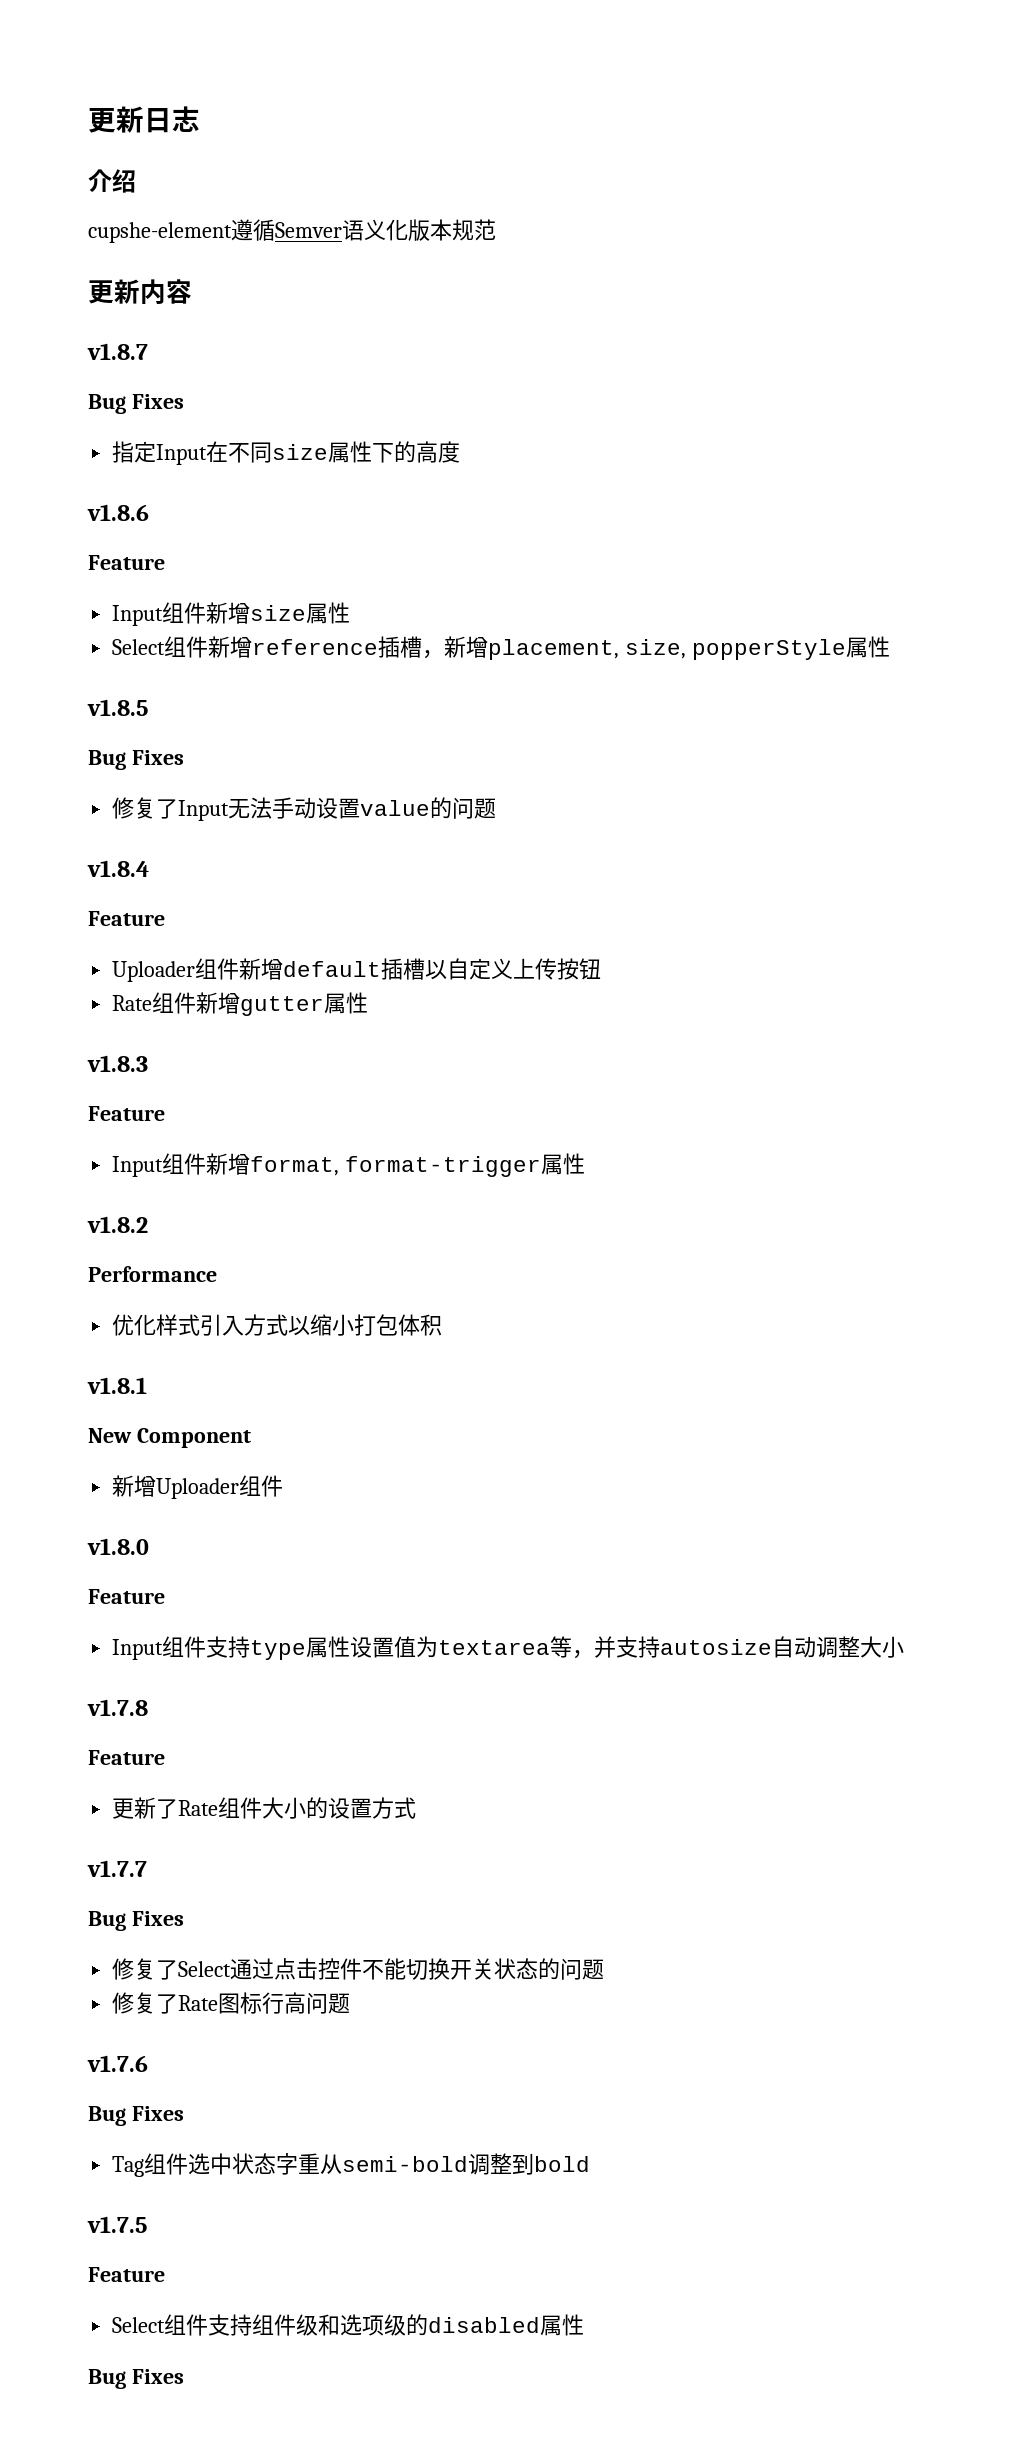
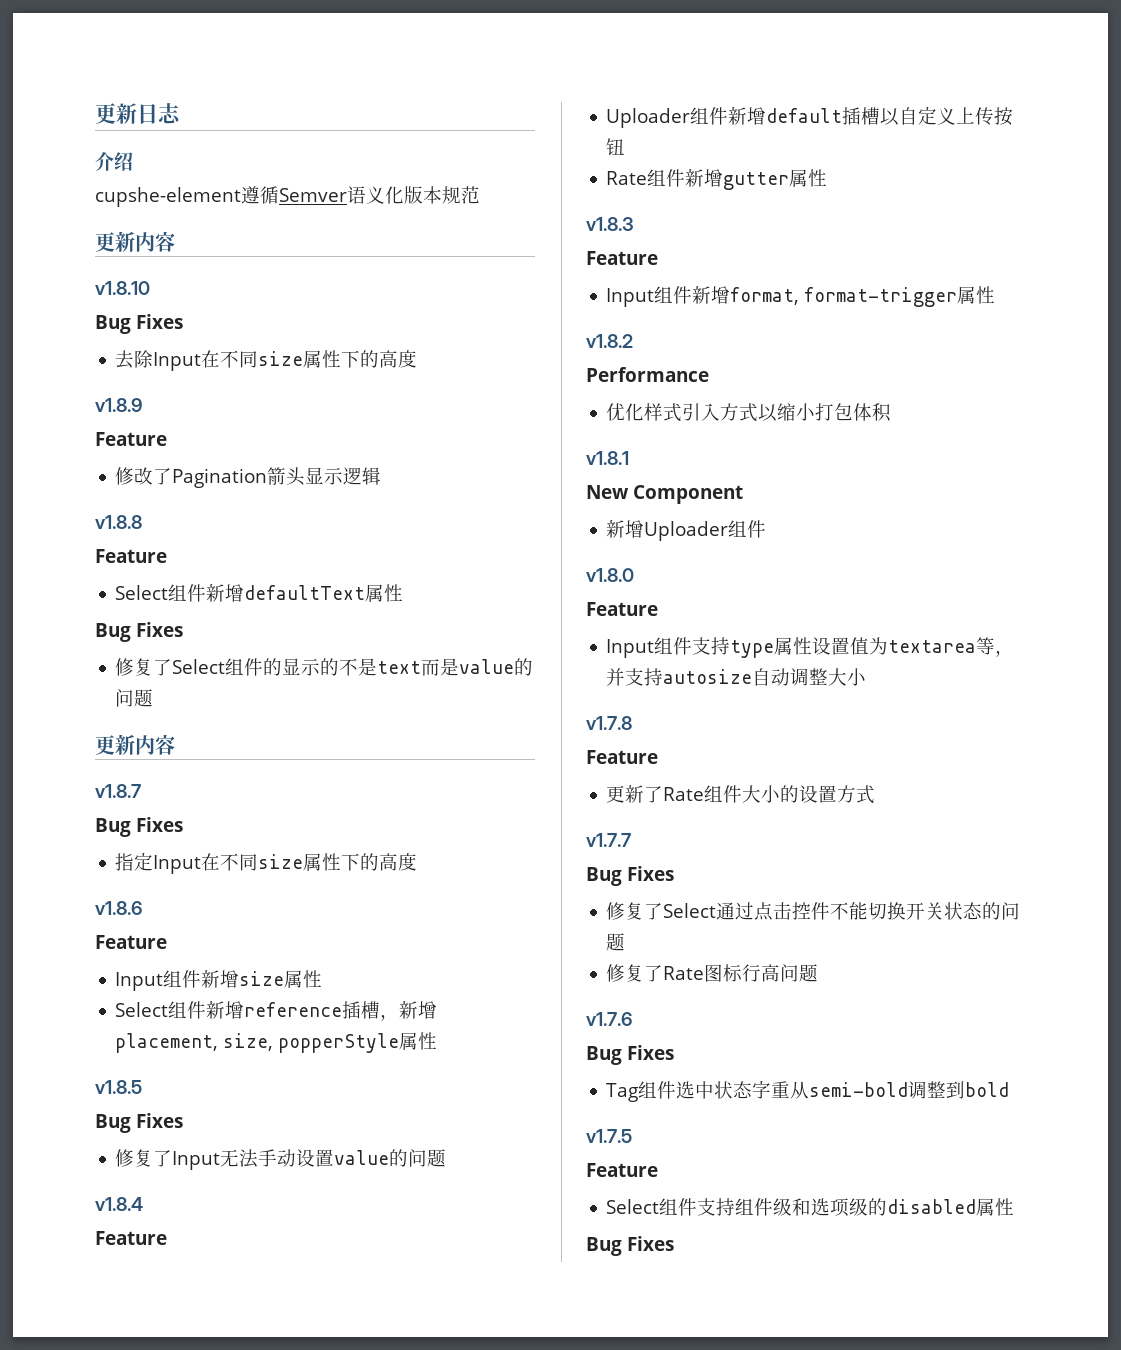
+ v1.8.10
+ Bug Fixes
+ 去除Input在不同size属性下的高度
+ v1.8.9
+ Feature
+ 修改了Pagination箭头显示逻辑
+ v1.8.8
+ Feature
+ Select组件新增defaultText属性
+ Bug Fixes
+ 修复了Select组件的显示的不是text而是value的问题
+ 更新内容

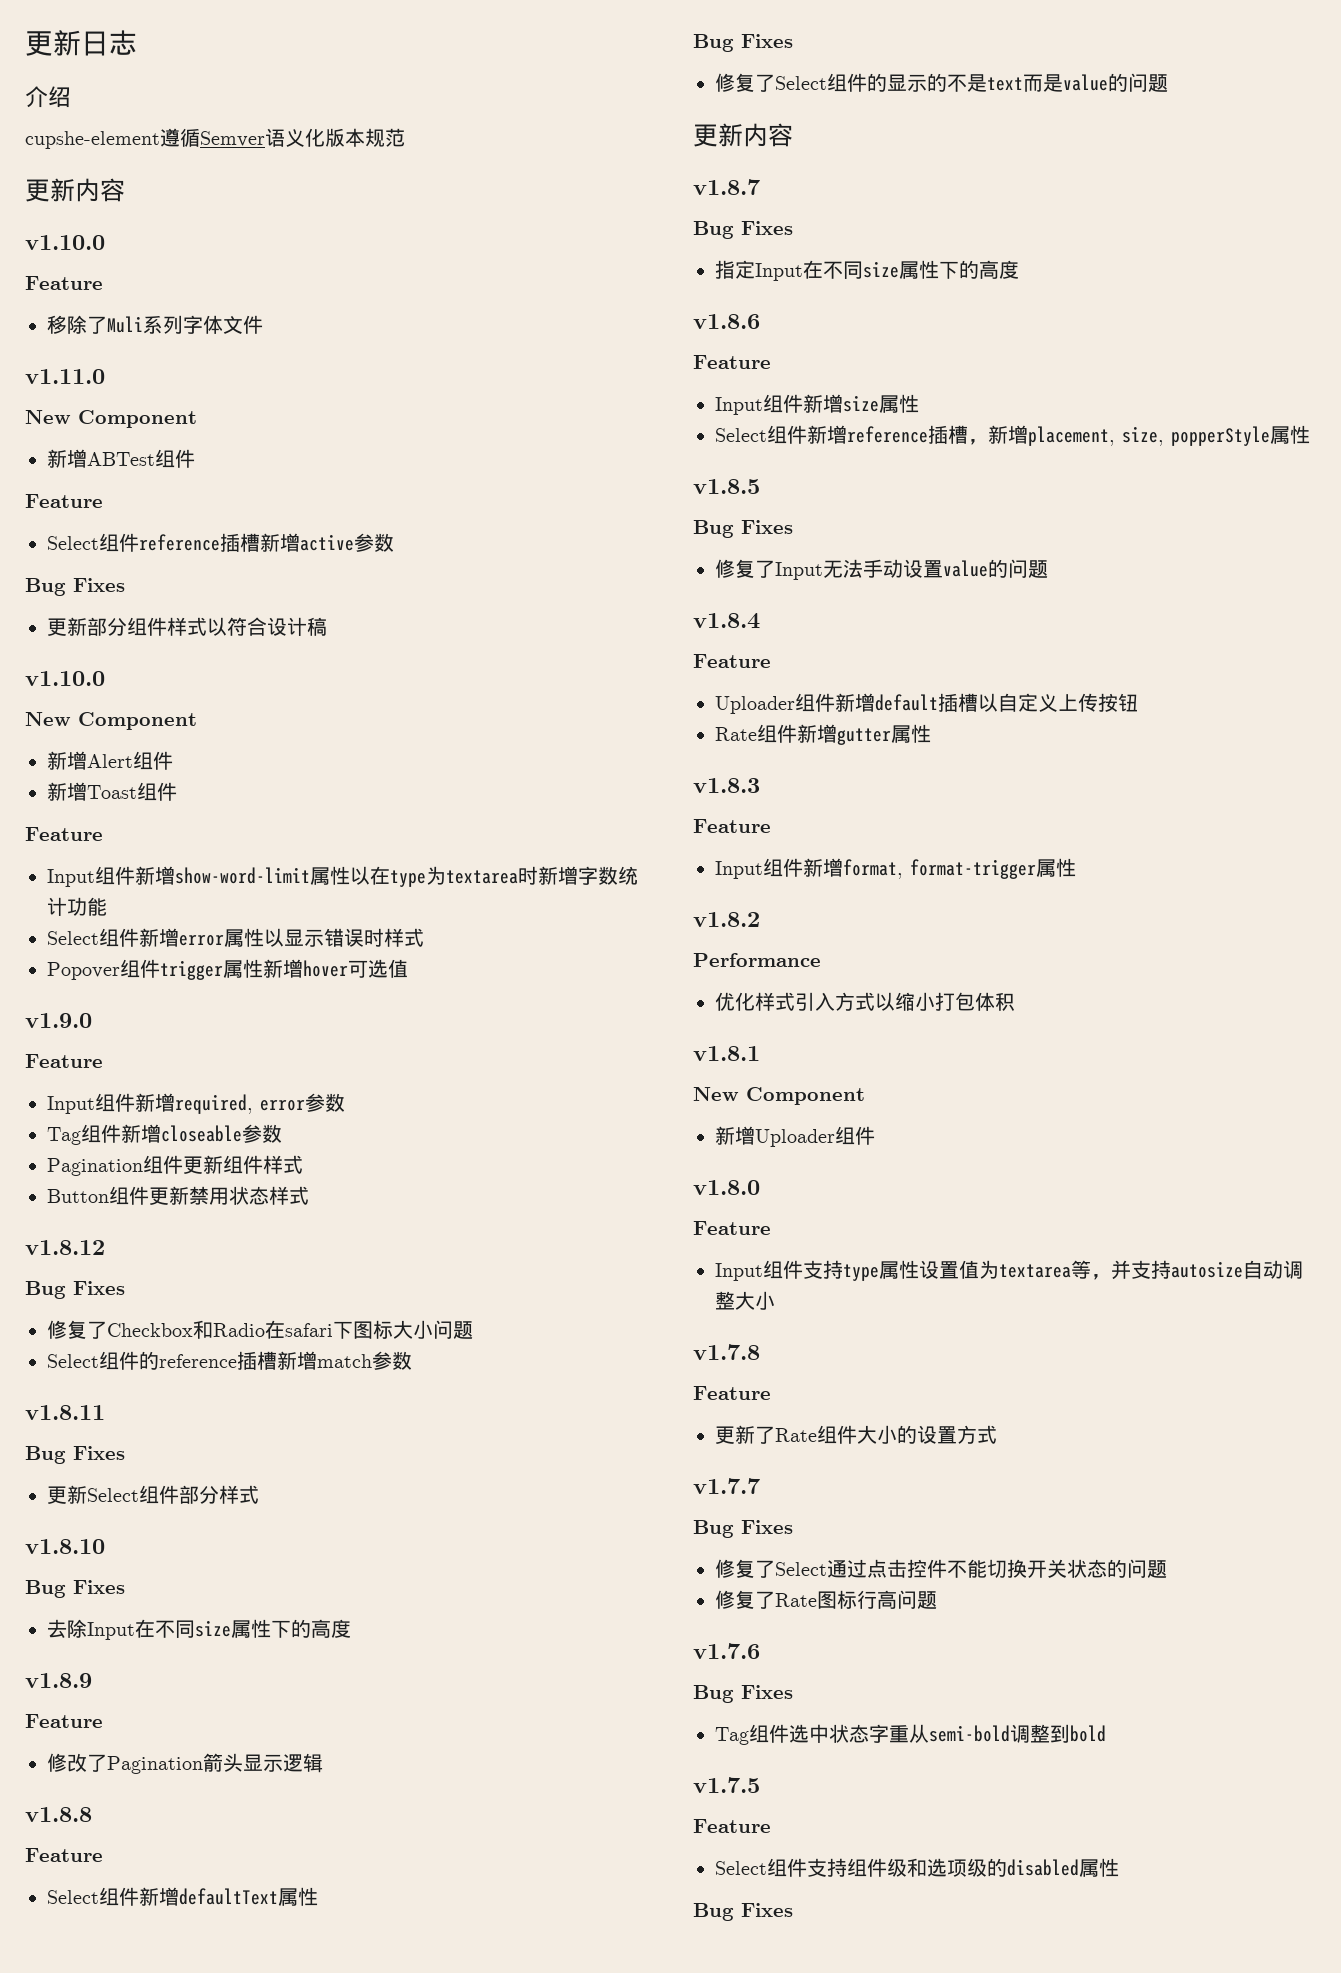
  cupshe-element遵循Semver语义化版本规范
  更新内容
+ v1.10.0
+ Feature
+ 移除了Muli系列字体文件
+ v1.11.0
+ New Component
+ 新增ABTest组件
+ Feature
+ Select组件reference插槽新增active参数
+ Bug Fixes
+ 更新部分组件样式以符合设计稿
+ v1.10.0
+ New Component
+ 新增Alert组件
+ 新增Toast组件
+ Feature
+ Input组件新增show-word-limit属性以在type为textarea时新增字数统计功能
+ Select组件新增error属性以显示错误时样式
+ Popover组件trigger属性新增hover可选值
+ v1.9.0
+ Feature
+ Input组件新增required, error参数
+ Tag组件新增closeable参数
+ Pagination组件更新组件样式
+ Button组件更新禁用状态样式
+ v1.8.12
+ Bug Fixes
+ 修复了Checkbox和Radio在safari下图标大小问题
+ Select组件的reference插槽新增match参数
+ v1.8.11
+ Bug Fixes
+ 更新Select组件部分样式

